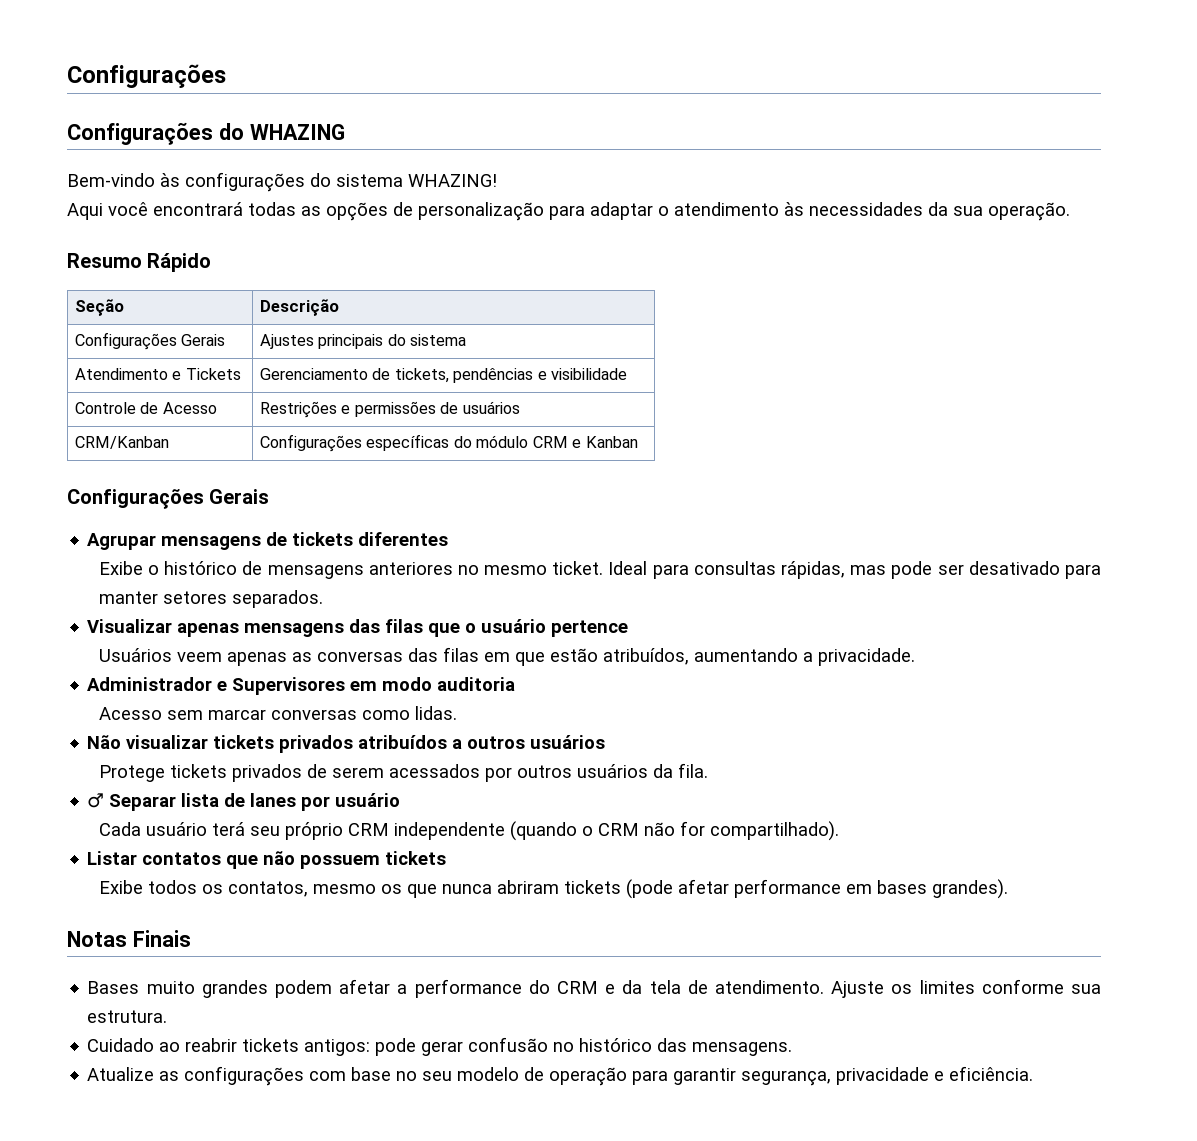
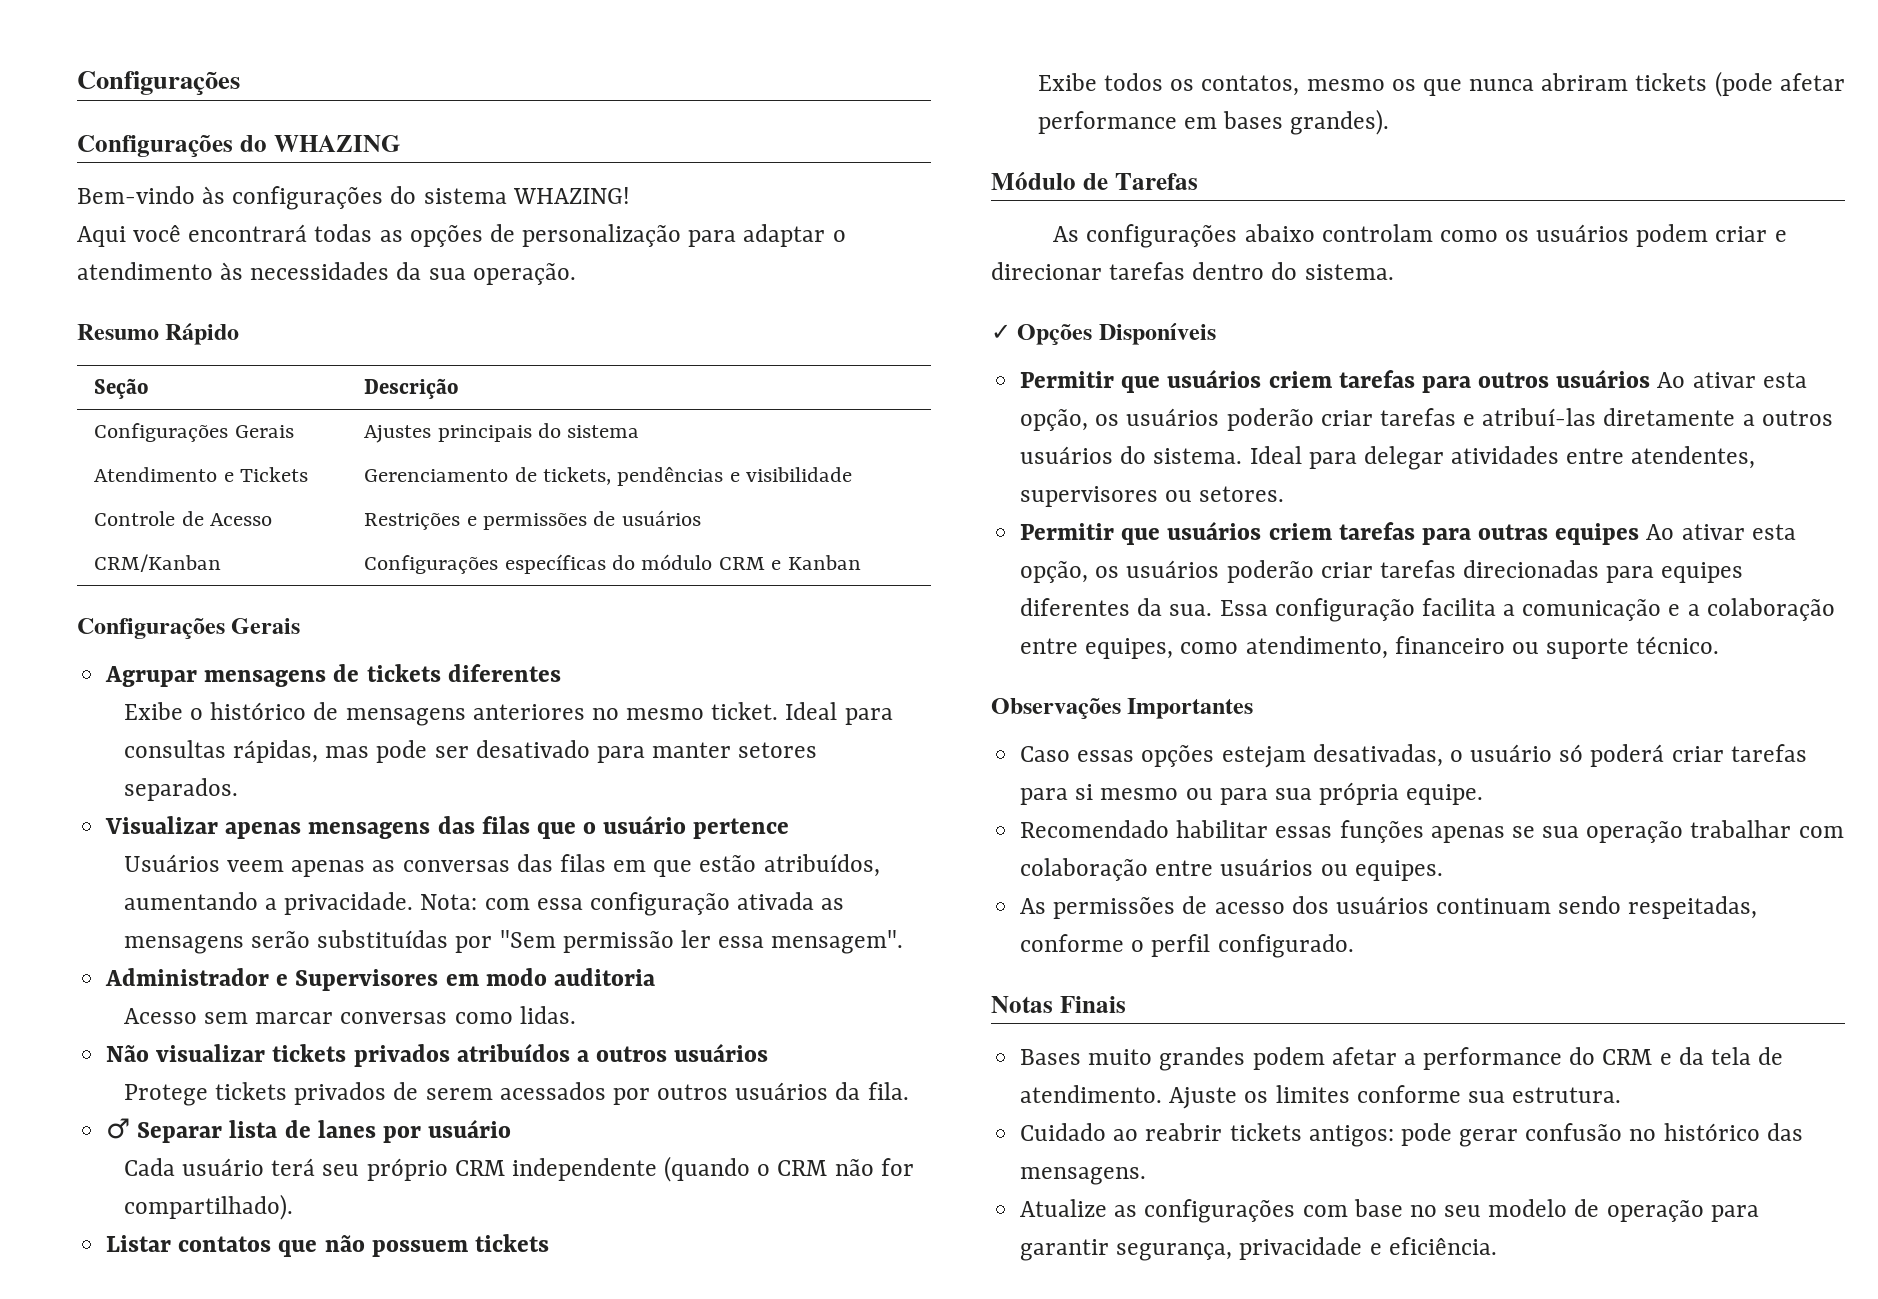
+ Nota: com essa configuração ativada as mensagens serão substituídas por "Sem permissão ler essa mensagem".
+ Módulo de Tarefas
+ As configurações abaixo controlam como os usuários podem criar e direcionar tarefas dentro do sistema.
+ ✓ Opções Disponíveis
+ Permitir que usuários criem tarefas para outros usuários Ao ativar esta opção, os usuários poderão criar tarefas e atribuí-las diretamente a outros usuários do sistema. Ideal para delegar atividades entre atendentes, supervisores ou setores.
+ Permitir que usuários criem tarefas para outras equipes Ao ativar esta opção, os usuários poderão criar tarefas direcionadas para equipes diferentes da sua. Essa configuração facilita a comunicação e a colaboração entre equipes, como atendimento, financeiro ou suporte técnico.
+ Observações Importantes
+ Caso essas opções estejam desativadas, o usuário só poderá criar tarefas para si mesmo ou para sua própria equipe.
+ Recomendado habilitar essas funções apenas se sua operação trabalhar com colaboração entre usuários ou equipes.
+ As permissões de acesso dos usuários continuam sendo respeitadas, conforme o perfil configurado.

